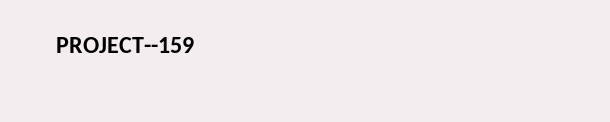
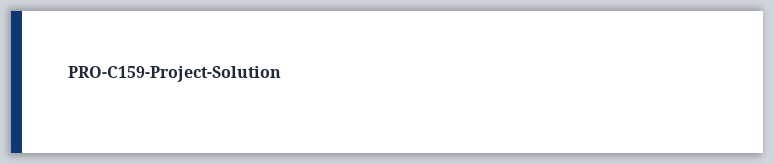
- PROJECT--159
+ PRO-C159-Project-Solution

